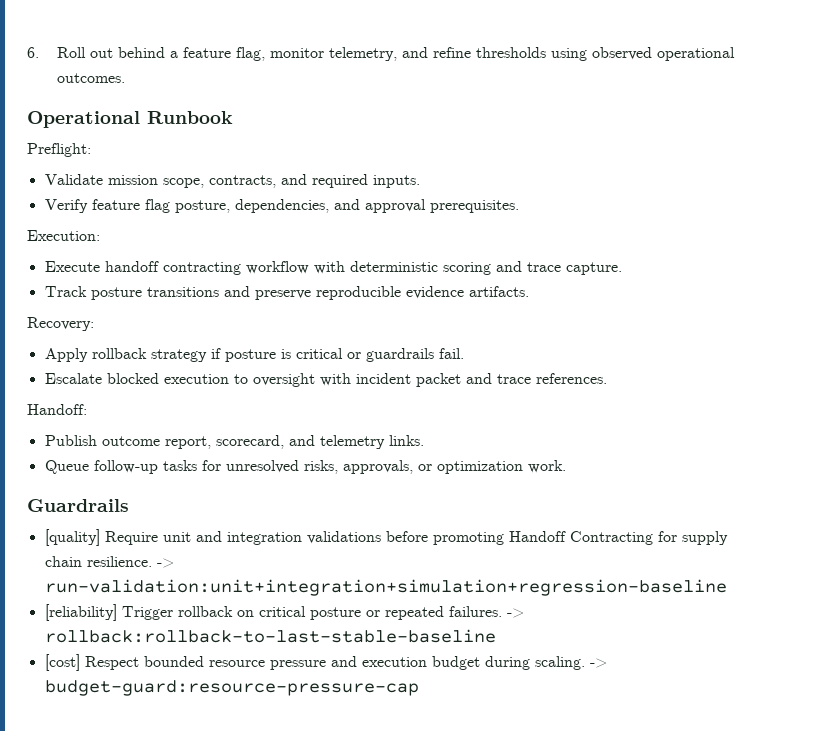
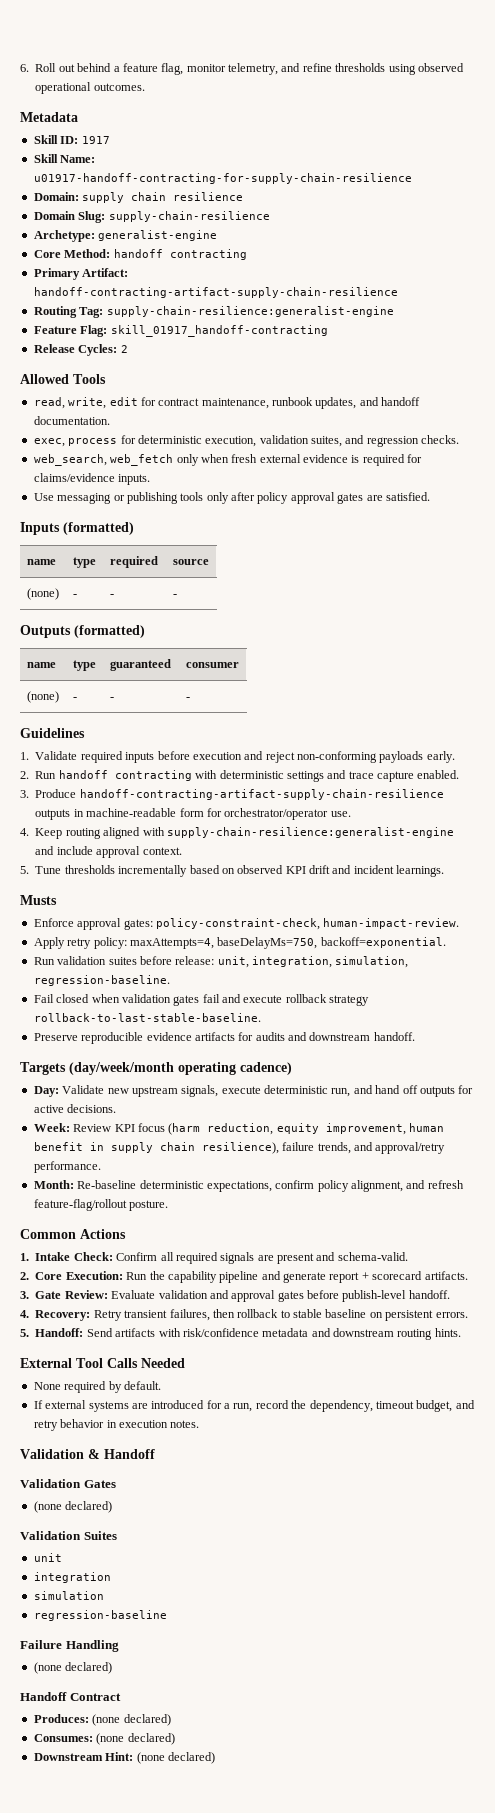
- Operational Runbook
- Preflight:
- Validate mission scope, contracts, and required inputs.
- Verify feature flag posture, dependencies, and approval prerequisites.
- Execution:
- Execute handoff contracting workflow with deterministic scoring and trace capture.
- Track posture transitions and preserve reproducible evidence artifacts.
- Recovery:
- Apply rollback strategy if posture is critical or guardrails fail.
- Escalate blocked execution to oversight with incident packet and trace references.
- Handoff:
- Publish outcome report, scorecard, and telemetry links.
- Queue follow-up tasks for unresolved risks, approvals, or optimization work.
- Guardrails
- [quality] Require unit and integration validations before promoting Handoff Contracting for supply chain resilience. -> run-validation:unit+integration+simulation+regression-baseline
- [reliability] Trigger rollback on critical posture or repeated failures. -> rollback:rollback-to-last-stable-baseline
- [cost] Respect bounded resource pressure and execution budget during scaling. -> budget-guard:resource-pressure-cap
+ Metadata
+ Skill ID: 1917
+ Skill Name: u01917-handoff-contracting-for-supply-chain-resilience
+ Domain: supply chain resilience
+ Domain Slug: supply-chain-resilience
+ Archetype: generalist-engine
+ Core Method: handoff contracting
+ Primary Artifact: handoff-contracting-artifact-supply-chain-resilience
+ Routing Tag: supply-chain-resilience:generalist-engine
+ Feature Flag: skill_01917_handoff-contracting
+ Release Cycles: 2
+ Allowed Tools
+ read, write, edit for contract maintenance, runbook updates, and handoff documentation.
+ exec, process for deterministic execution, validation suites, and regression checks.
+ web_search, web_fetch only when fresh external evidence is required for claims/evidence inputs.
+ Use messaging or publishing tools only after policy approval gates are satisfied.
+ Inputs (formatted)
+ name | type | required | source
+ (none) | - | - | -
+ Outputs (formatted)
+ name | type | guaranteed | consumer
+ (none) | - | - | -
+ Guidelines
+ 1. Validate required inputs before execution and reject non-conforming payloads early.
+ 2. Run handoff contracting with deterministic settings and trace capture enabled.
+ 3. Produce handoff-contracting-artifact-supply-chain-resilience outputs in machine-readable form for orchestrator/operator use.
+ 4. Keep routing aligned with supply-chain-resilience:generalist-engine and include approval context.
+ 5. Tune thresholds incrementally based on observed KPI drift and incident learnings.
+ Musts
+ Enforce approval gates: policy-constraint-check, human-impact-review.
+ Apply retry policy: maxAttempts=4, baseDelayMs=750, backoff=exponential.
+ Run validation suites before release: unit, integration, simulation, regression-baseline.
+ Fail closed when validation gates fail and execute rollback strategy rollback-to-last-stable-baseline.
+ Preserve reproducible evidence artifacts for audits and downstream handoff.
+ Targets (day/week/month operating cadence)
+ Day: Validate new upstream signals, execute deterministic run, and hand off outputs for active decisions.
+ Week: Review KPI focus (harm reduction, equity improvement, human benefit in supply chain resilience), failure trends, and approval/retry performance.
+ Month: Re-baseline deterministic expectations, confirm policy alignment, and refresh feature-flag/rollout posture.
+ Common Actions
+ 1. Intake Check: Confirm all required signals are present and schema-valid.
+ 2. Core Execution: Run the capability pipeline and generate report + scorecard artifacts.
+ 3. Gate Review: Evaluate validation and approval gates before publish-level handoff.
+ 4. Recovery: Retry transient failures, then rollback to stable baseline on persistent errors.
+ 5. Handoff: Send artifacts with risk/confidence metadata and downstream routing hints.
+ External Tool Calls Needed
+ None required by default.
+ If external systems are introduced for a run, record the dependency, timeout budget, and retry behavior in execution notes.
+ Validation & Handoff
+ Validation Gates
+ (none declared)
+ Validation Suites
+ unit
+ integration
+ simulation
+ regression-baseline
+ Failure Handling
+ (none declared)
+ Handoff Contract
+ Produces: (none declared)
+ Consumes: (none declared)
+ Downstream Hint: (none declared)

